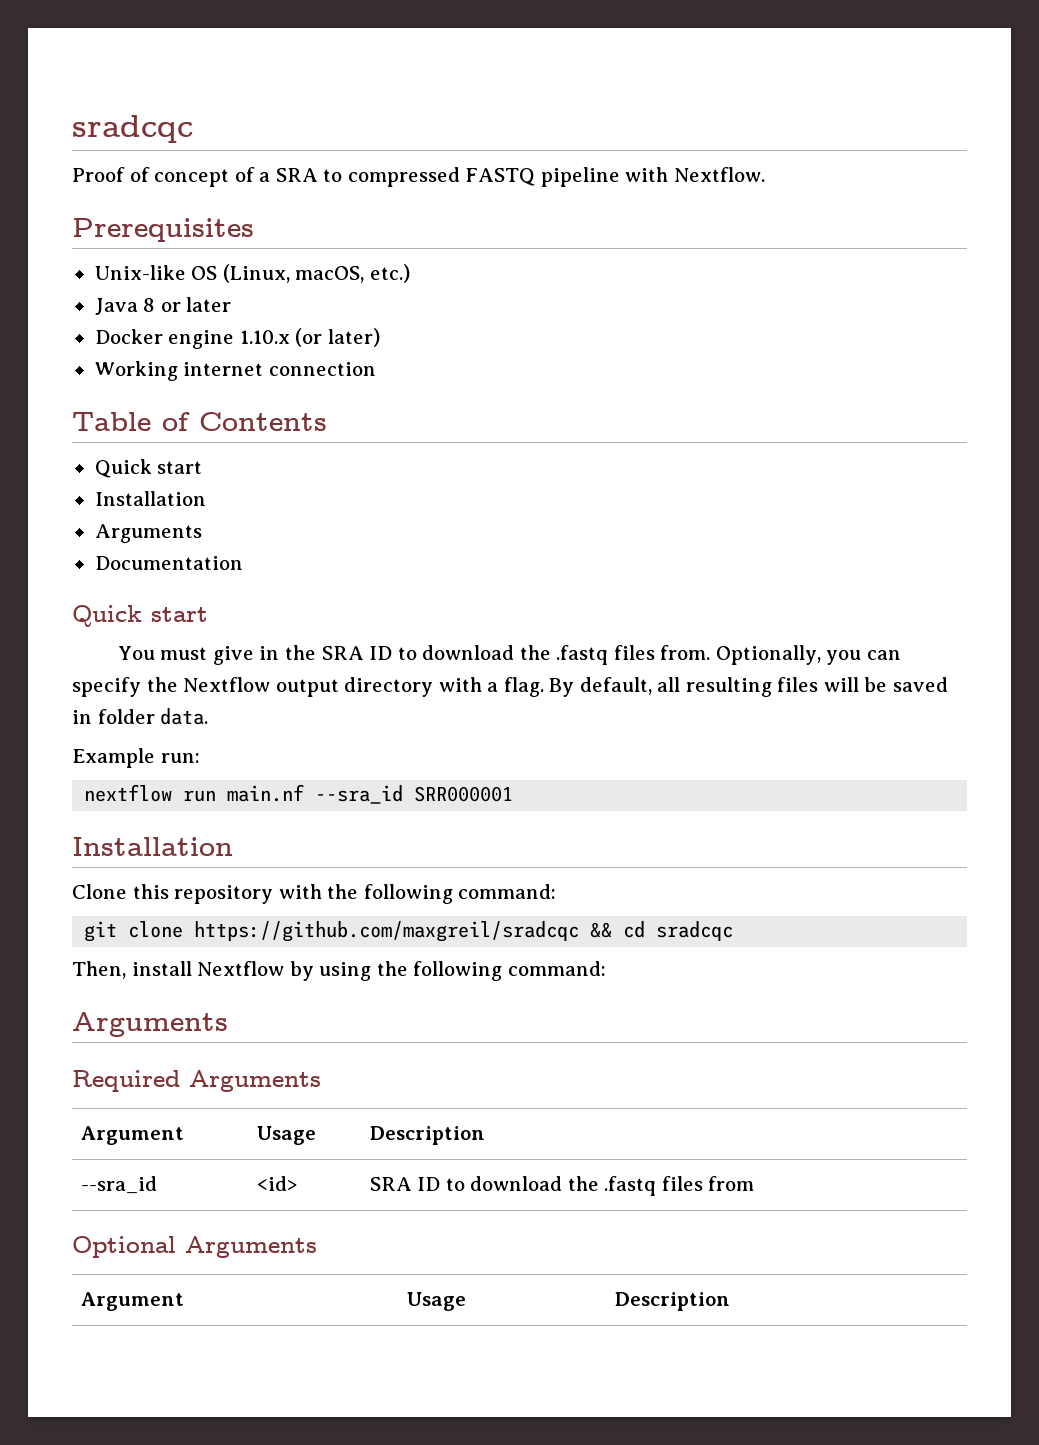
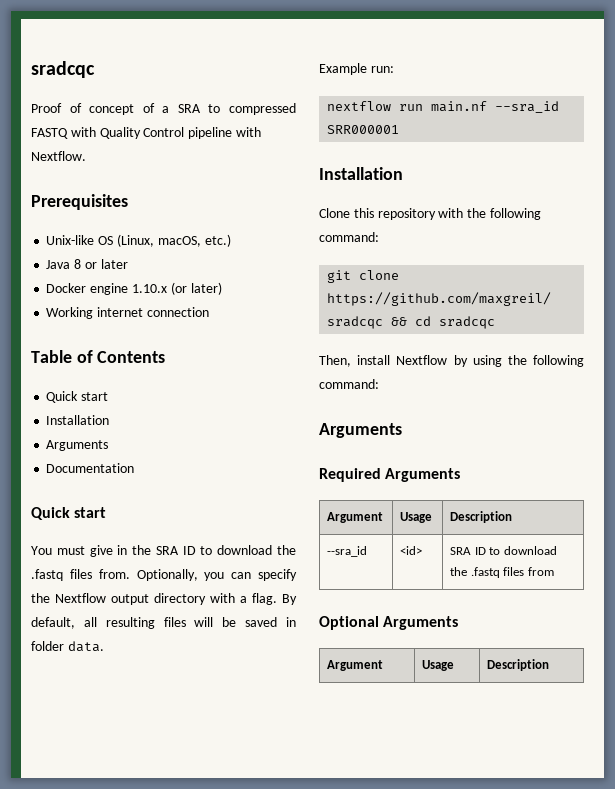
- Proof of concept of a SRA to compressed FASTQ pipeline with Nextflow.
+ Proof of concept of a SRA to compressed FASTQ with Quality Control pipeline with Nextflow.

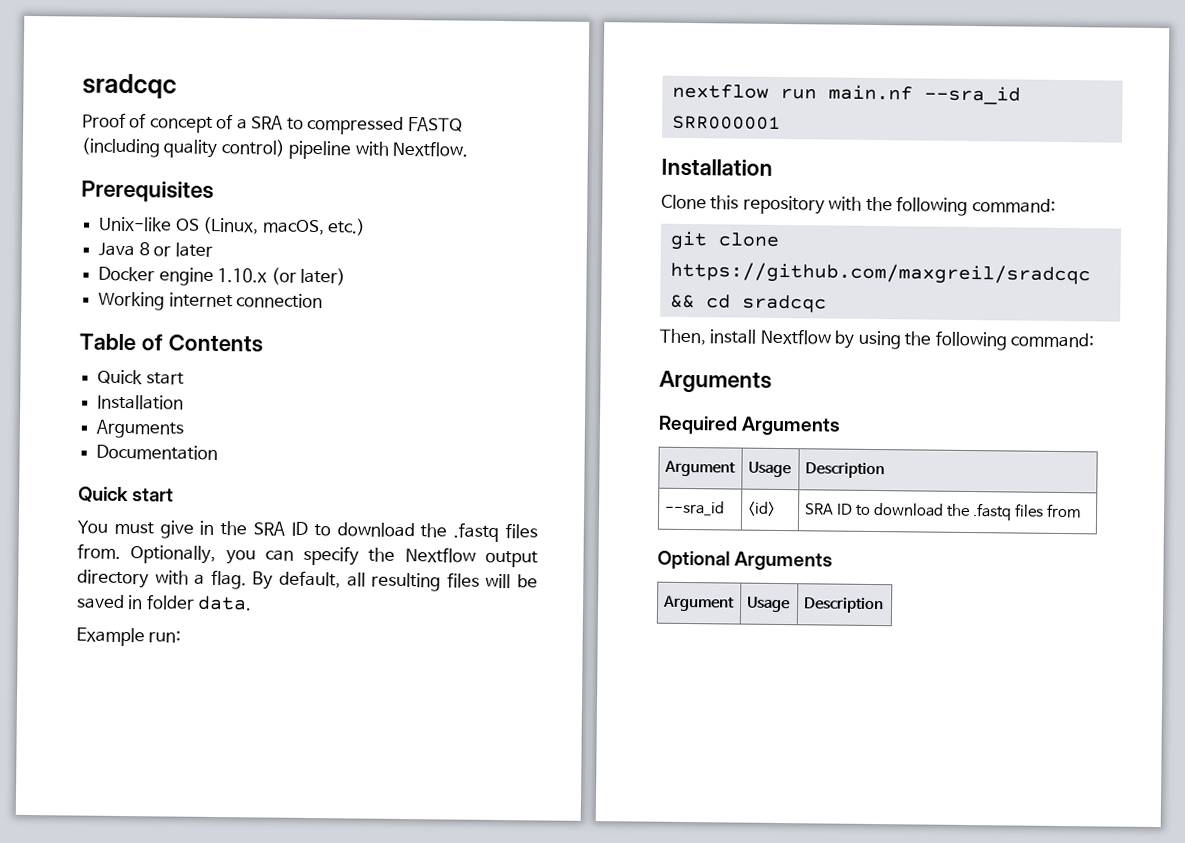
- Proof of concept of a SRA to compressed FASTQ with Quality Control pipeline with Nextflow.
+ Proof of concept of a SRA to compressed FASTQ (including quality control) pipeline with Nextflow.

